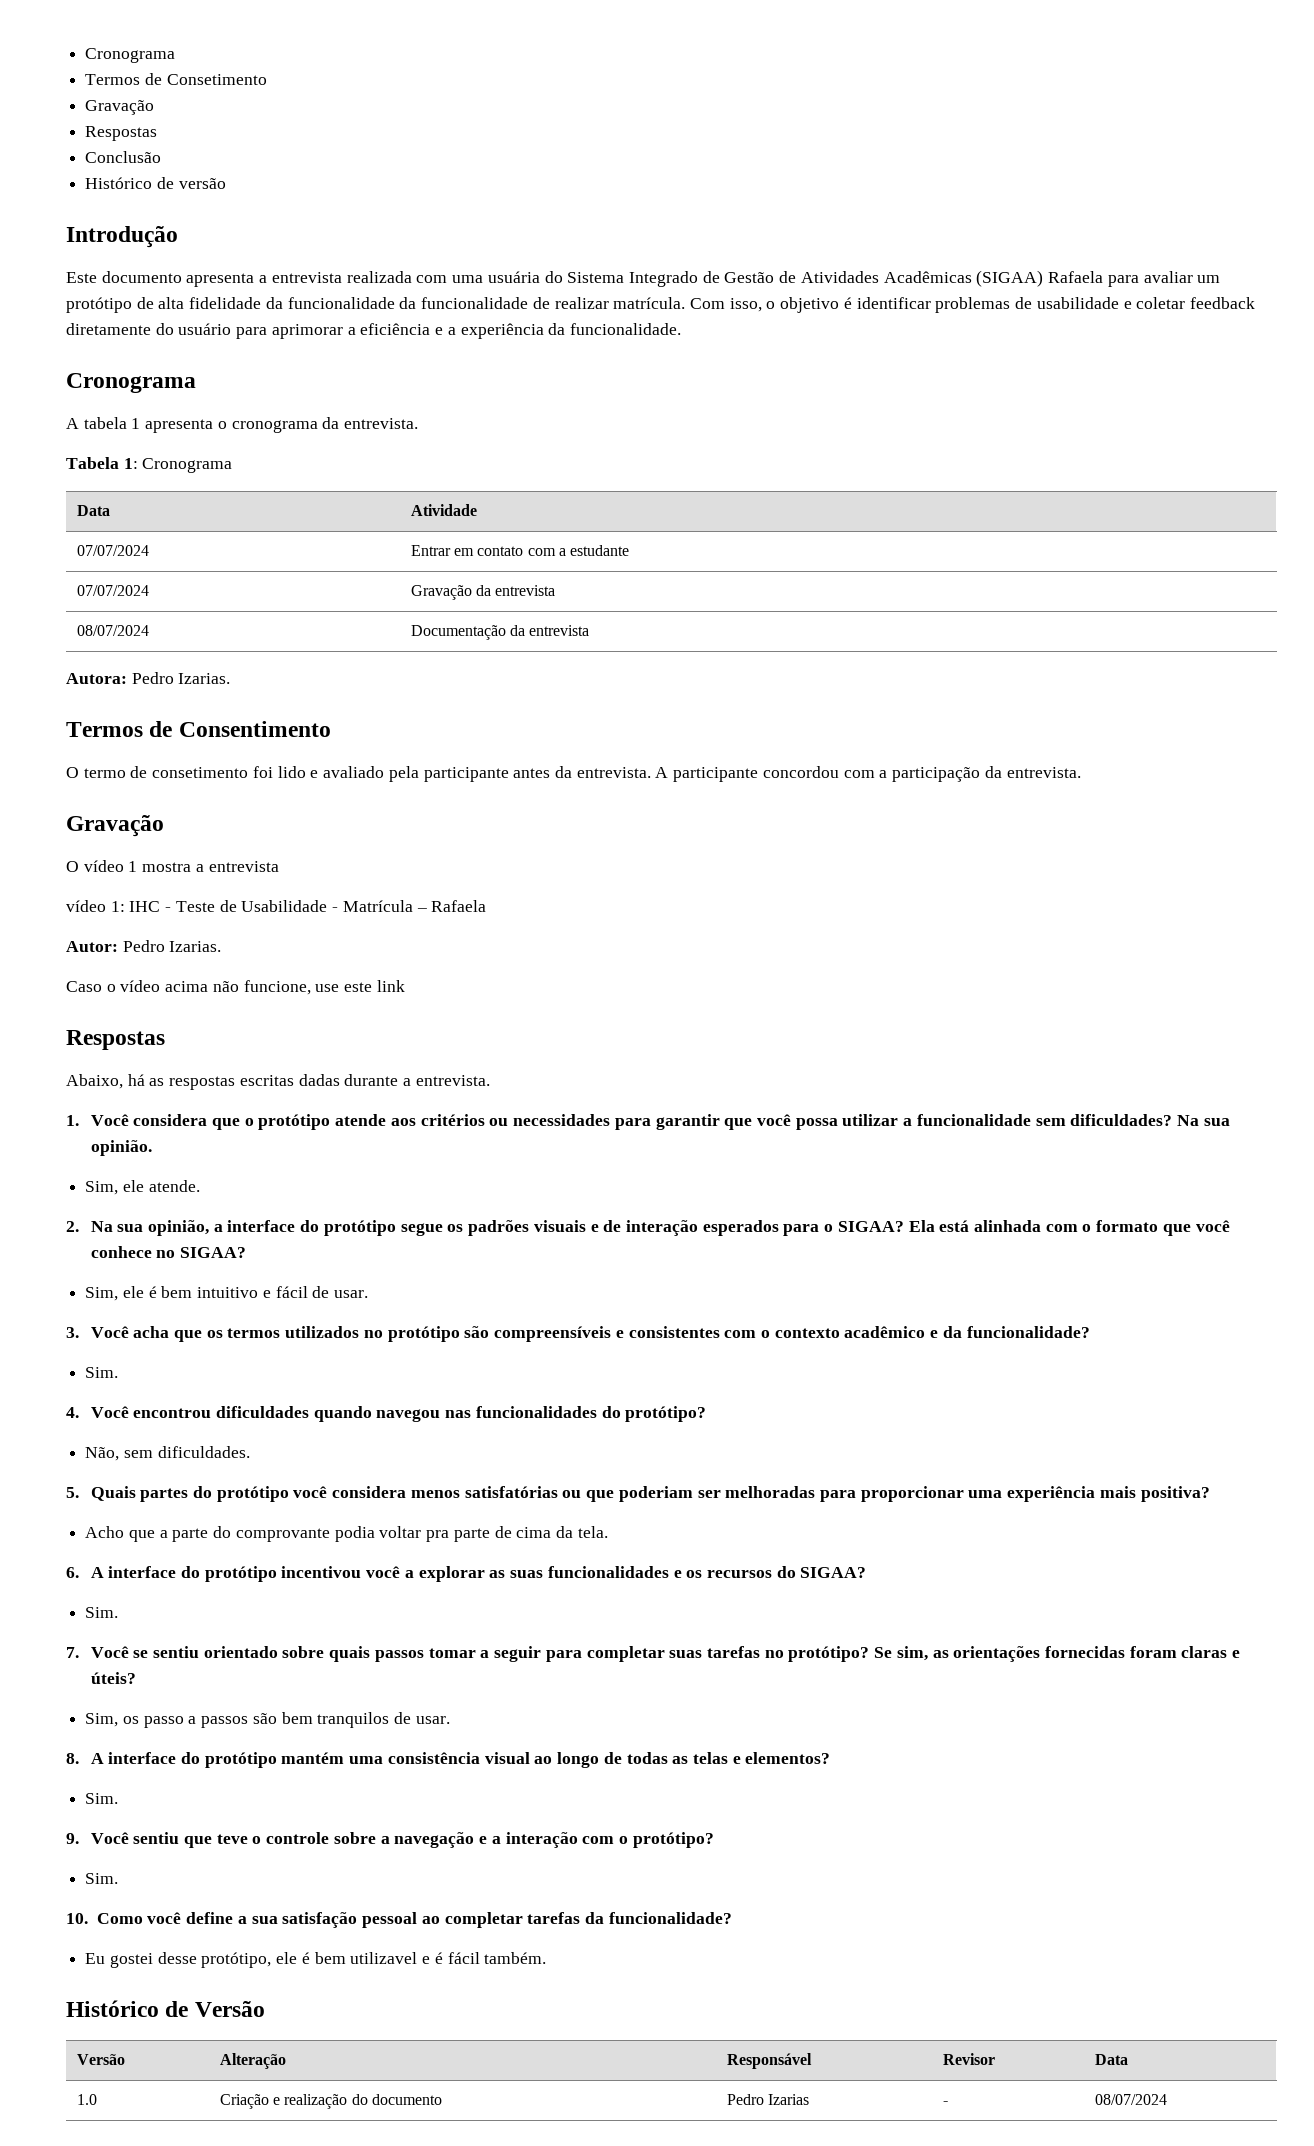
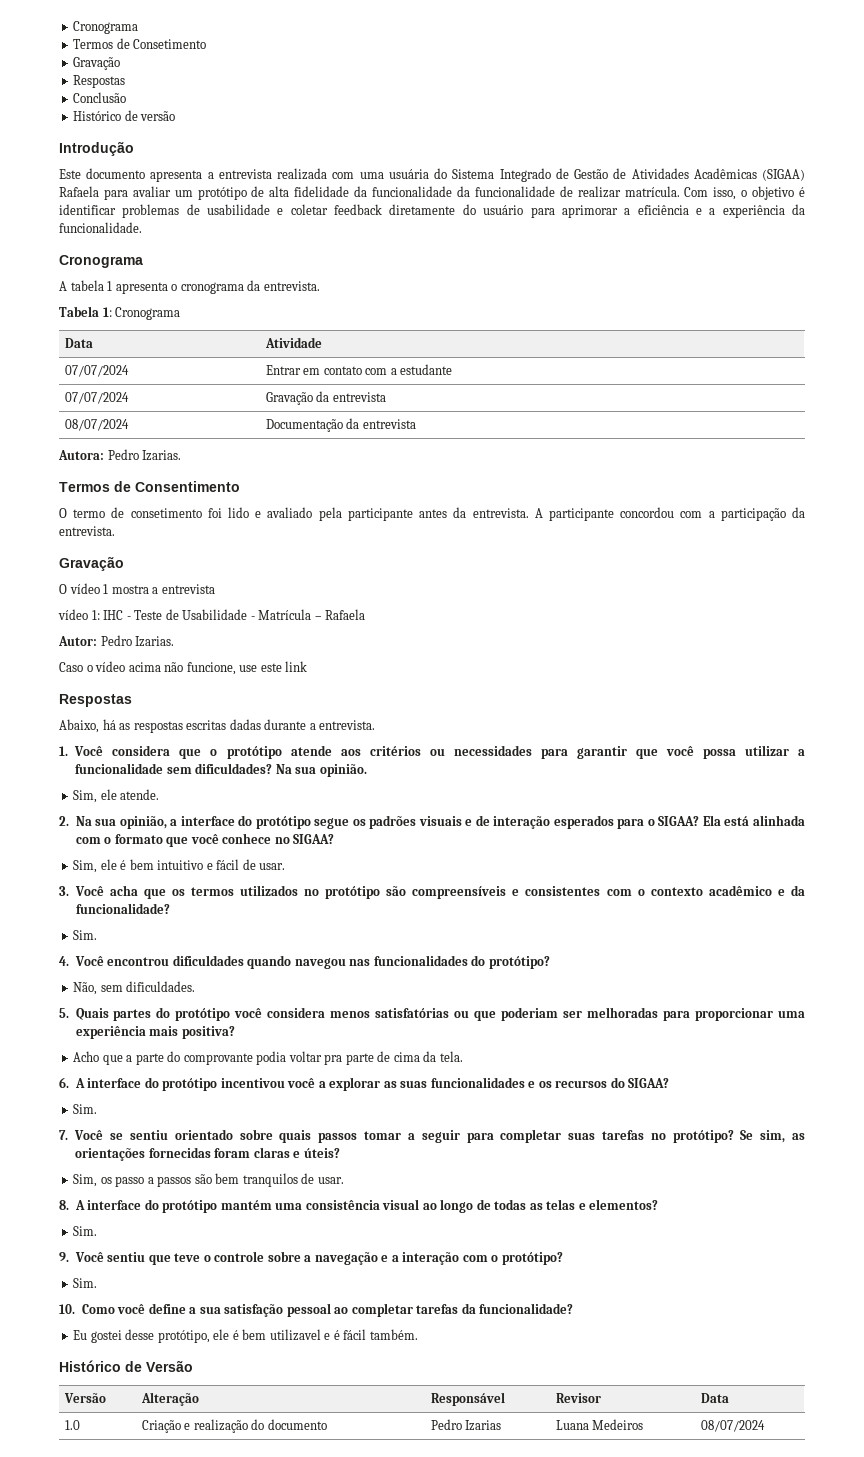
- 1.0 | Criação e realização do documento | Pedro Izarias | - | 08/07/2024
+ 1.0 | Criação e realização do documento | Pedro Izarias | Luana Medeiros | 08/07/2024

